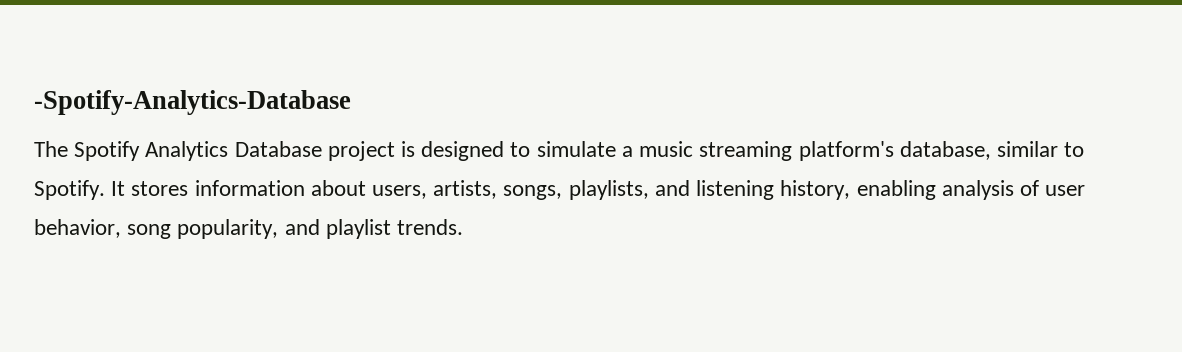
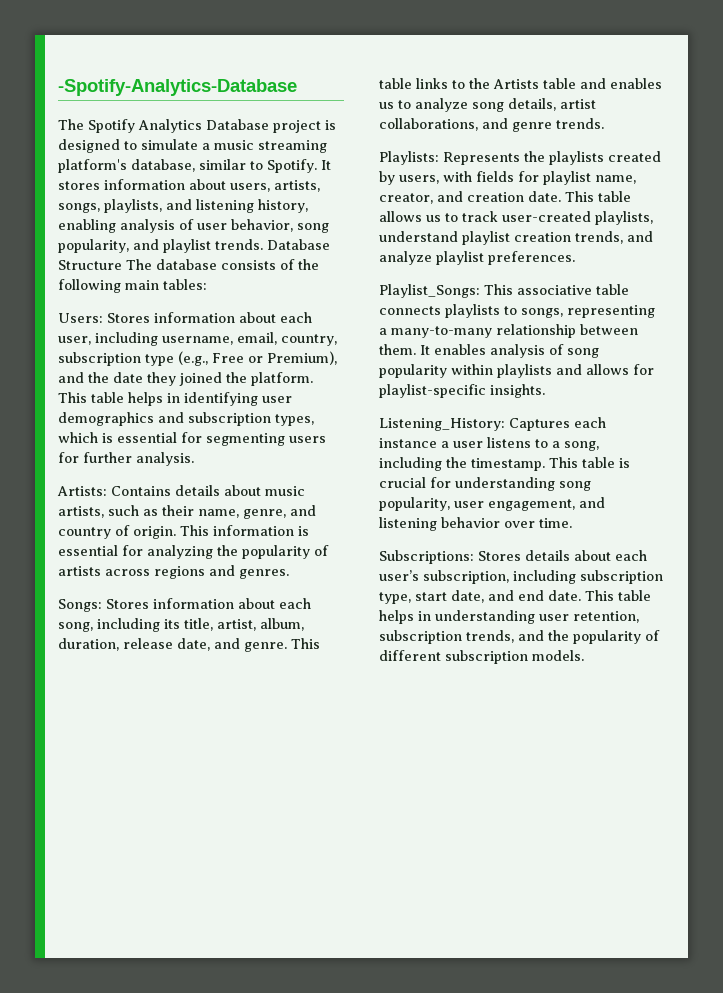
+ Database Structure The database consists of the following main tables:
+ Users: Stores information about each user, including username, email, country, subscription type (e.g., Free or Premium), and the date they joined the platform. This table helps in identifying user demographics and subscription types, which is essential for segmenting users for further analysis.
+ Artists: Contains details about music artists, such as their name, genre, and country of origin. This information is essential for analyzing the popularity of artists across regions and genres.
+ Songs: Stores information about each song, including its title, artist, album, duration, release date, and genre. This table links to the Artists table and enables us to analyze song details, artist collaborations, and genre trends.
+ Playlists: Represents the playlists created by users, with fields for playlist name, creator, and creation date. This table allows us to track user-created playlists, understand playlist creation trends, and analyze playlist preferences.
+ Playlist_Songs: This associative table connects playlists to songs, representing a many-to-many relationship between them. It enables analysis of song popularity within playlists and allows for playlist-specific insights.
+ Listening_History: Captures each instance a user listens to a song, including the timestamp. This table is crucial for understanding song popularity, user engagement, and listening behavior over time.
+ Subscriptions: Stores details about each user’s subscription, including subscription type, start date, and end date. This table helps in understanding user retention, subscription trends, and the popularity of different subscription models.

